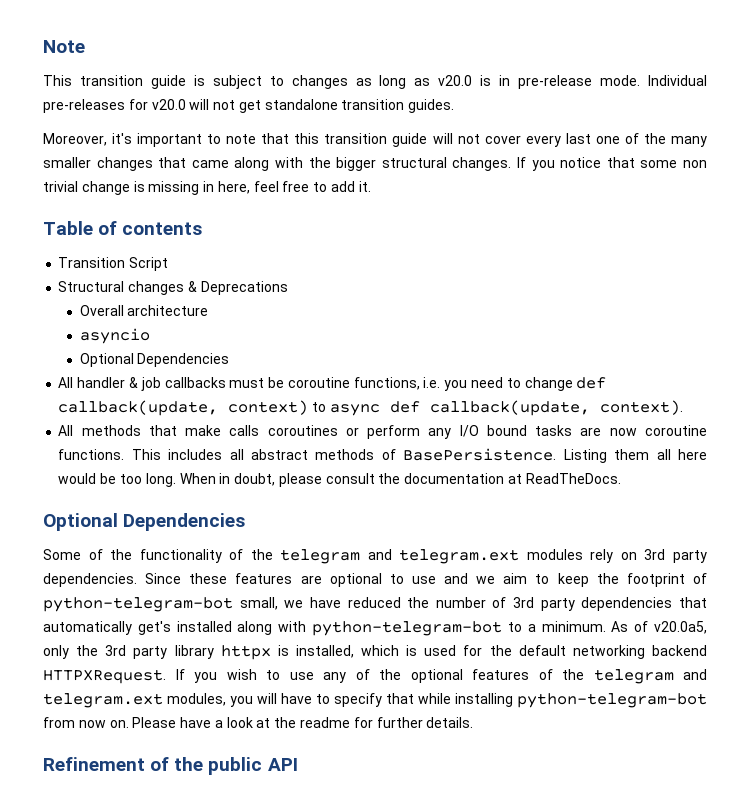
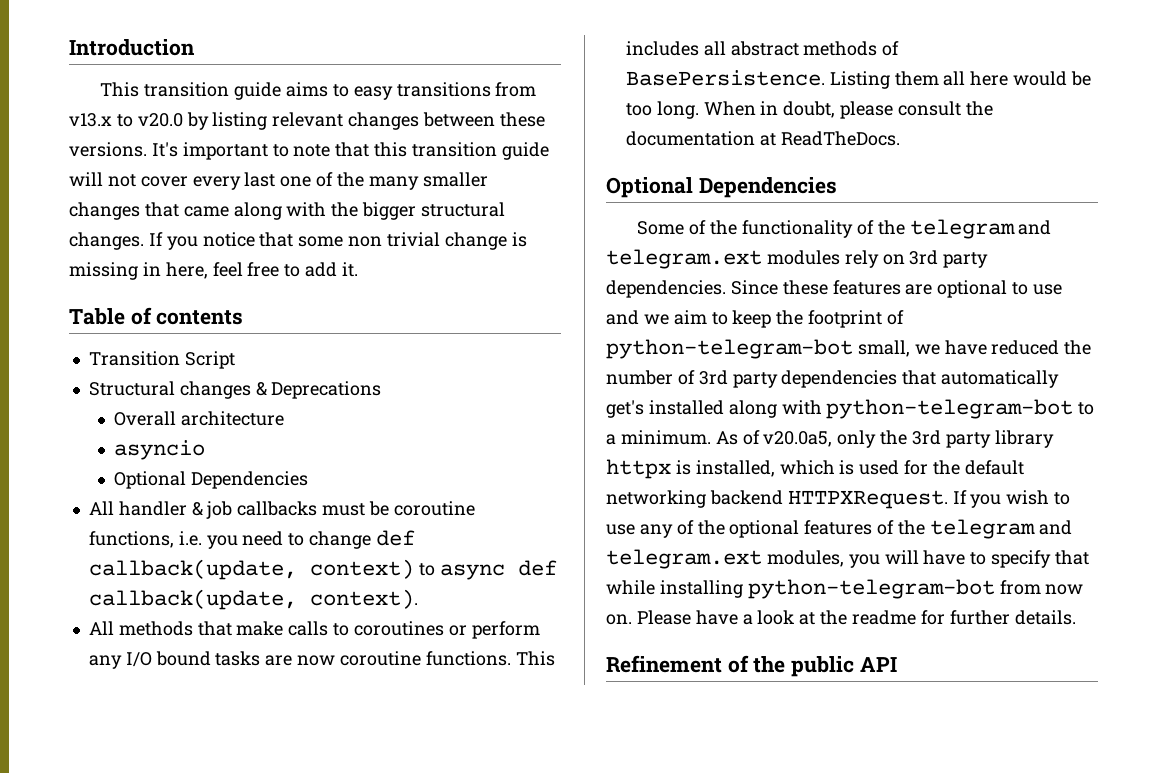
- Note
+ Introduction
- This transition guide is subject to changes as long as v20.0 is in pre-release mode. Individual pre-releases for v20.0 will not get standalone transition guides.
- Moreover, it's important to note that this transition guide will not cover every last one of the many smaller changes that came along with the bigger structural changes.
+ This transition guide aims to easy transitions from v13.x to v20.0 by listing relevant changes between these versions. It's important to note that this transition guide will not cover every last one of the many smaller changes that came along with the bigger structural changes.
- All methods that make calls coroutines or perform any I/O bound tasks are now coroutine functions.
+ All methods that make calls to coroutines or perform any I/O bound tasks are now coroutine functions.

